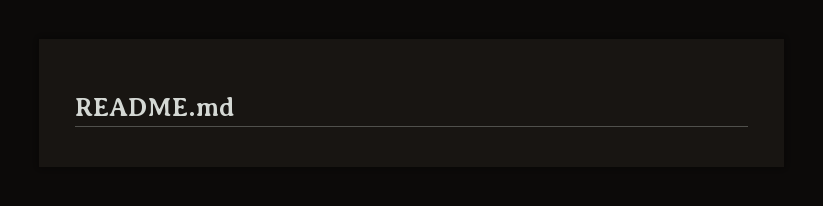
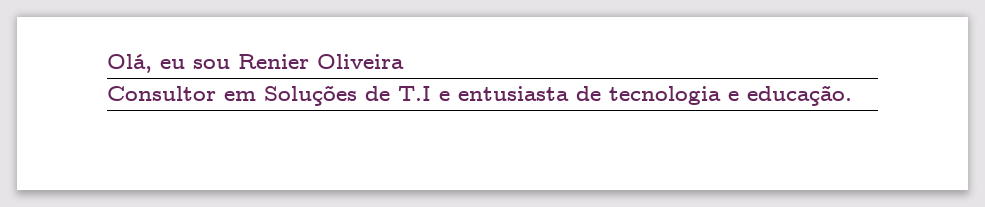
- README.md
+ Olá, eu sou Renier Oliveira
+ Consultor em Soluções de T.I e entusiasta de tecnologia e educação.

